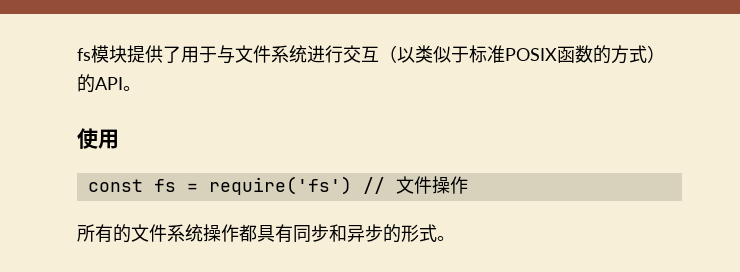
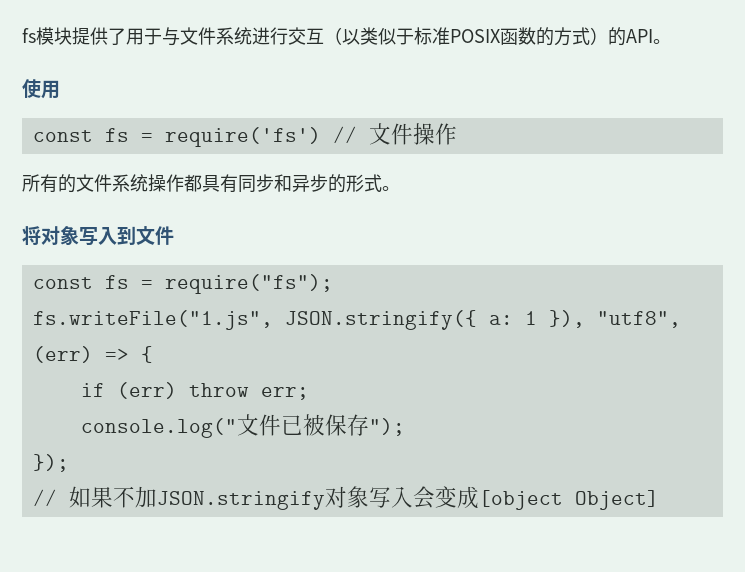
+ 将对象写入到文件
+ const fs = require("fs");
+ fs.writeFile("1.js", JSON.stringify({ a: 1 }), "utf8", (err) => {
+ if (err) throw err;
+ console.log("文件已被保存");
+ });
+ // 如果不加JSON.stringify对象写入会变成[object Object]

